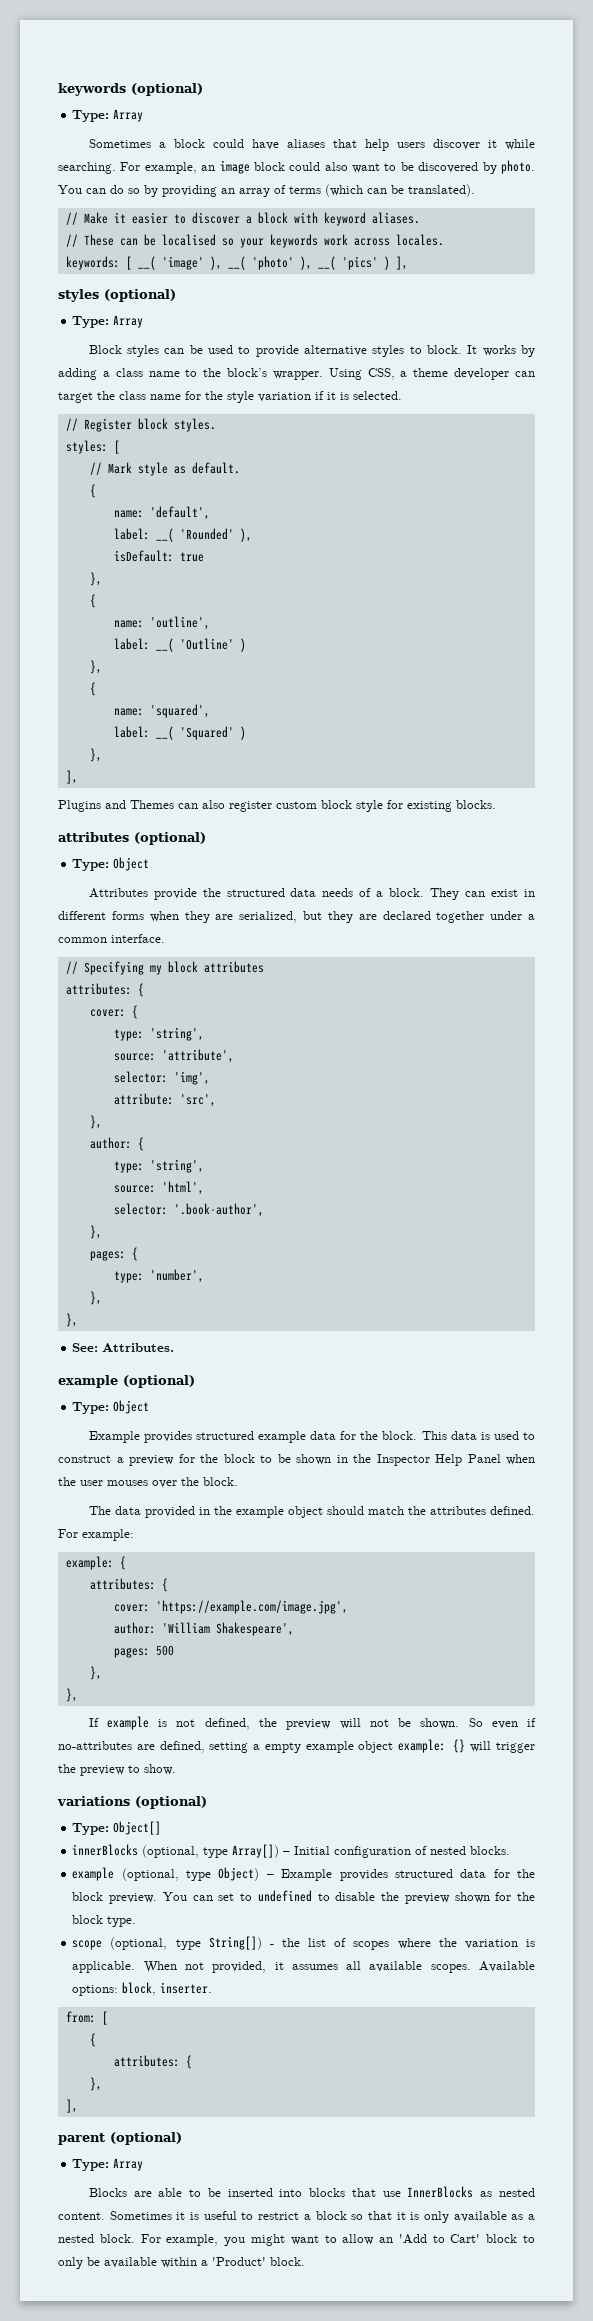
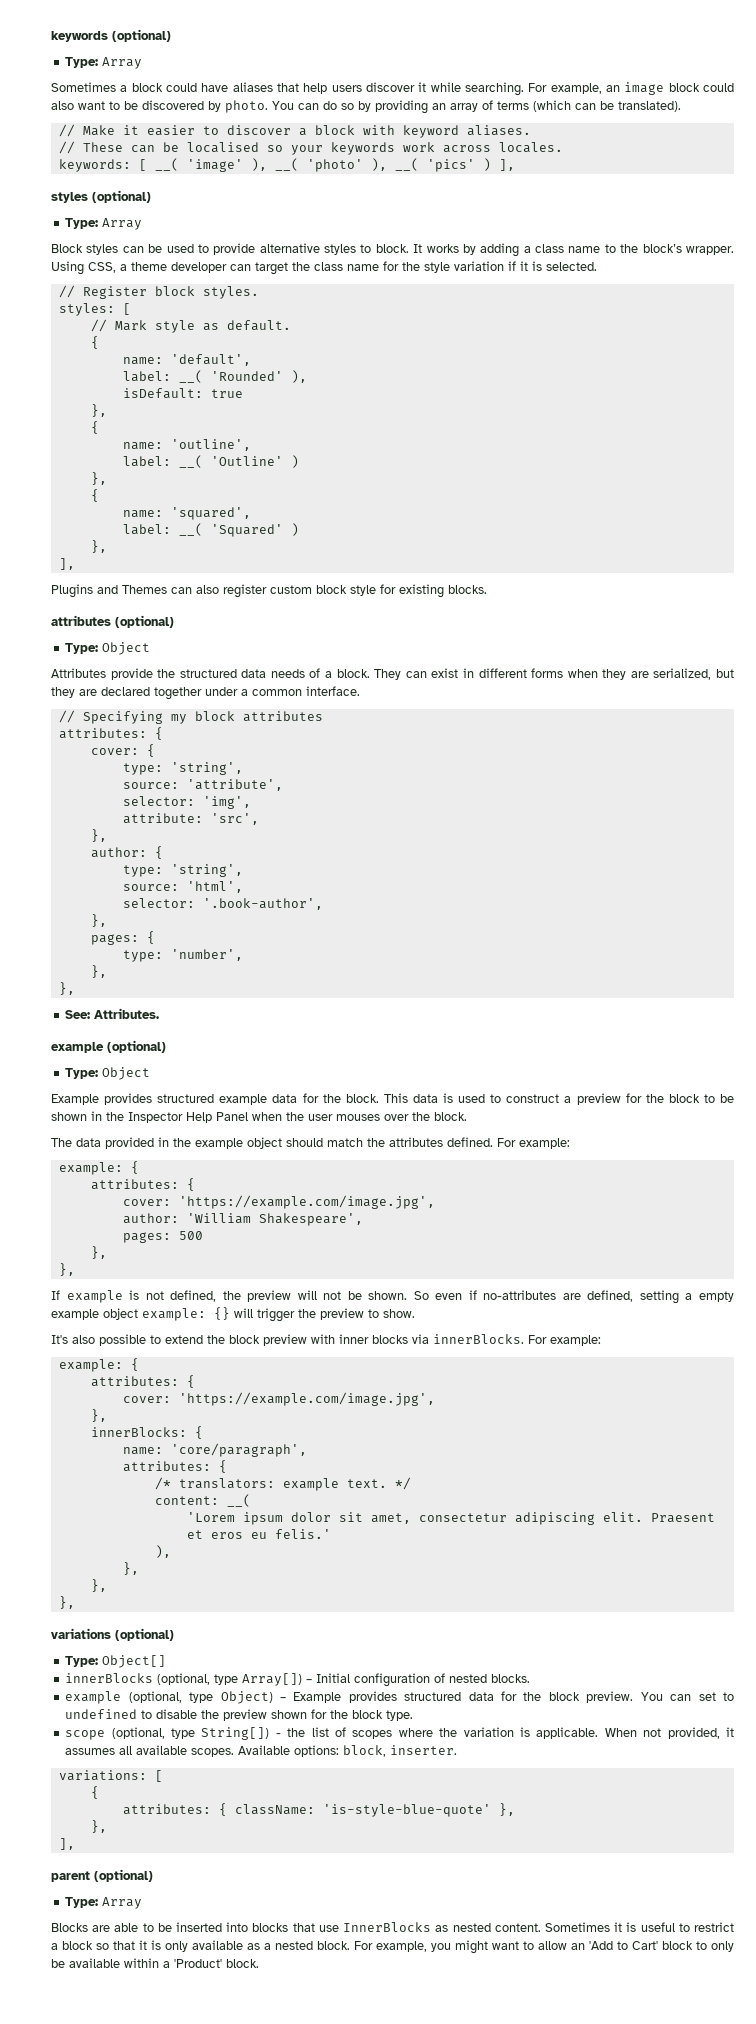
+ It's also possible to extend the block preview with inner blocks via innerBlocks. For example:
+ example: {
+ attributes: {
+ cover: 'https://example.com/image.jpg',
+ },
+ innerBlocks: {
+ name: 'core/paragraph',
+ attributes: {
+ /* translators: example text. */
+ content: __(
+ 'Lorem ipsum dolor sit amet, consectetur adipiscing elit. Praesent et eros eu felis.'
+ ),
+ },
+ },
+ },
- from: [
+ variations: [
  {
- attributes: {
+ attributes: { className: 'is-style-blue-quote' },

